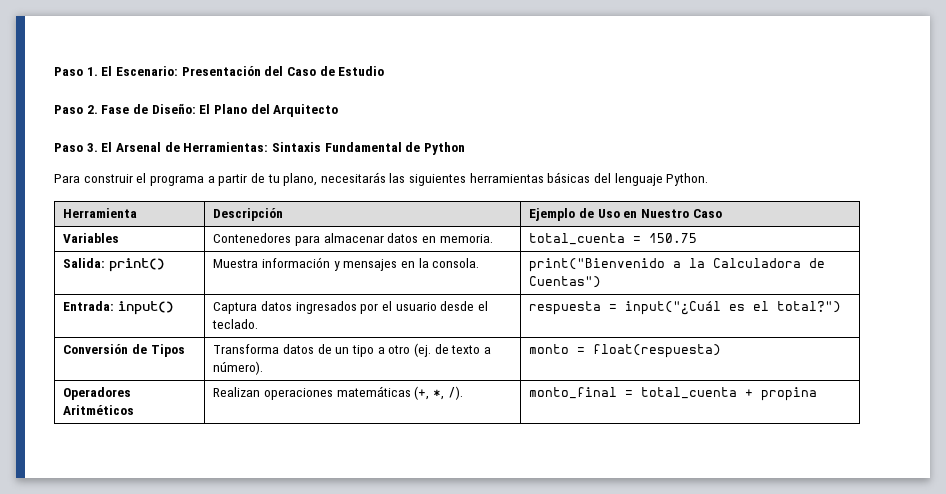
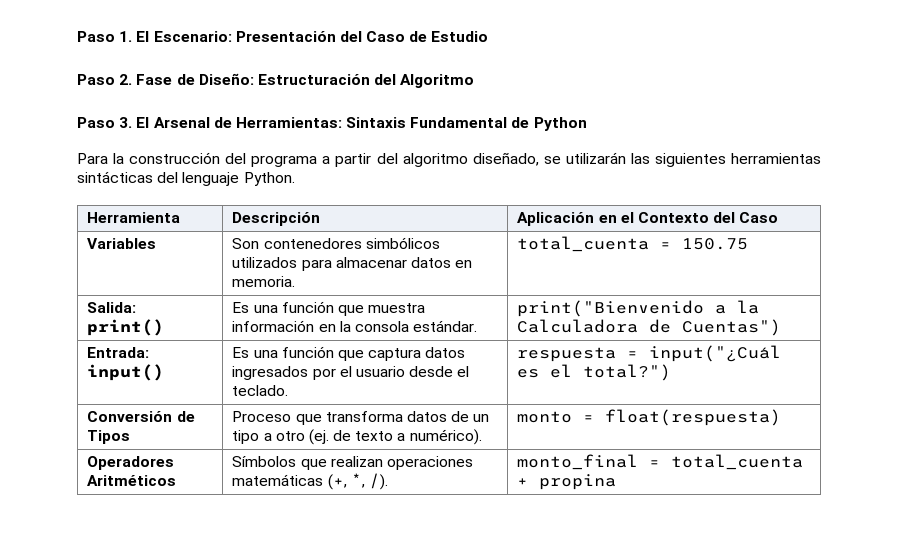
- Paso 2. Fase de Diseño: El Plano del Arquitecto
+ Paso 2. Fase de Diseño: Estructuración del Algoritmo
- Para construir el programa a partir de tu plano, necesitarás las siguientes herramientas básicas del lenguaje Python.
+ Para la construcción del programa a partir del algoritmo diseñado, se utilizarán las siguientes herramientas sintácticas del lenguaje Python.
- Herramienta | Descripción | Ejemplo de Uso en Nuestro Caso
- Variables | Contenedores para almacenar datos en memoria. | total_cuenta = 150.75
+ Herramienta | Descripción | Aplicación en el Contexto del Caso
+ Variables | Son contenedores simbólicos utilizados para almacenar datos en memoria. | total_cuenta = 150.75
- Salida: print() | Muestra información y mensajes en la consola. | print("Bienvenido a la Calculadora de Cuentas")
+ Salida: print() | Es una función que muestra información en la consola estándar. | print("Bienvenido a la Calculadora de Cuentas")
- Entrada: input() | Captura datos ingresados por el usuario desde el teclado. | respuesta = input("¿Cuál es el total?")
+ Entrada: input() | Es una función que captura datos ingresados por el usuario desde el teclado. | respuesta = input("¿Cuál es el total?")
- Conversión de Tipos | Transforma datos de un tipo a otro (ej. de texto a número). | monto = float(respuesta)
+ Conversión de Tipos | Proceso que transforma datos de un tipo a otro (ej. de texto a numérico). | monto = float(respuesta)
- Operadores Aritméticos | Realizan operaciones matemáticas (+, *, /). | monto_final = total_cuenta + propina
+ Operadores Aritméticos | Símbolos que realizan operaciones matemáticas (+, *, /). | monto_final = total_cuenta + propina

